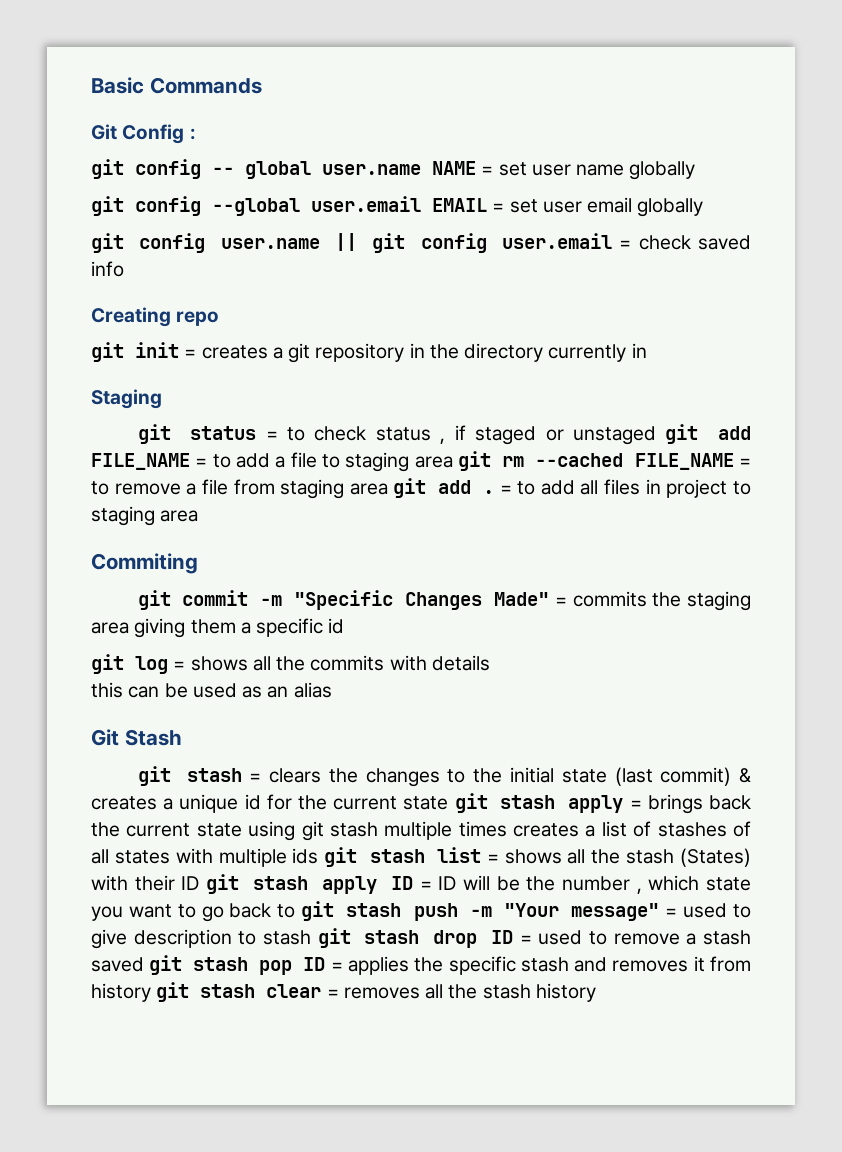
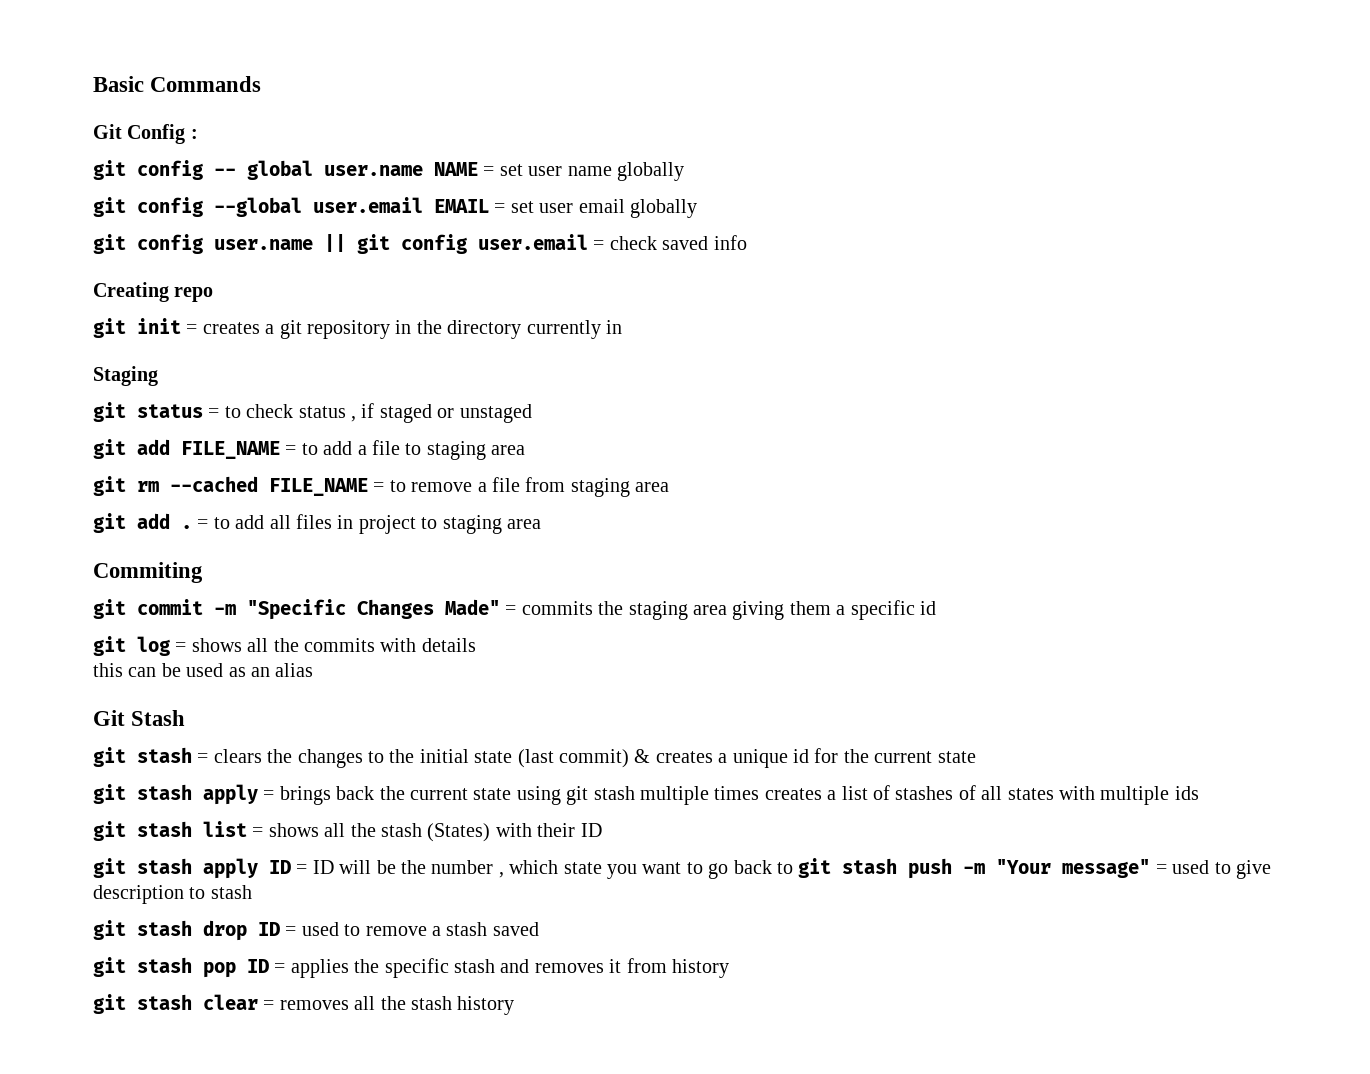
- git status = to check status , if staged or unstaged git add FILE_NAME = to add a file to staging area git rm --cached FILE_NAME = to remove a file from staging area git add .
+ git status = to check status , if staged or unstaged
+ git add FILE_NAME = to add a file to staging area
+ git rm --cached FILE_NAME = to remove a file from staging area
+ git add .
- git stash = clears the changes to the initial state (last commit) & creates a unique id for the current state git stash apply = brings back the current state using git stash multiple times creates a list of stashes of all states with multiple ids git stash list = shows all the stash (States) with their ID git stash apply ID = ID will be the number , which state you want to go back to git stash push -m "Your message" = used to give description to stash git stash drop ID = used to remove a stash saved git stash pop ID = applies the specific stash and removes it from history git stash clear = removes all the stash history
+ git stash = clears the changes to the initial state (last commit) & creates a unique id for the current state
+ git stash apply = brings back the current state using git stash multiple times creates a list of stashes of all states with multiple ids
+ git stash list = shows all the stash (States) with their ID
+ git stash apply ID = ID will be the number , which state you want to go back to git stash push -m "Your message" = used to give description to stash
+ git stash drop ID = used to remove a stash saved
+ git stash pop ID = applies the specific stash and removes it from history
+ git stash clear = removes all the stash history

